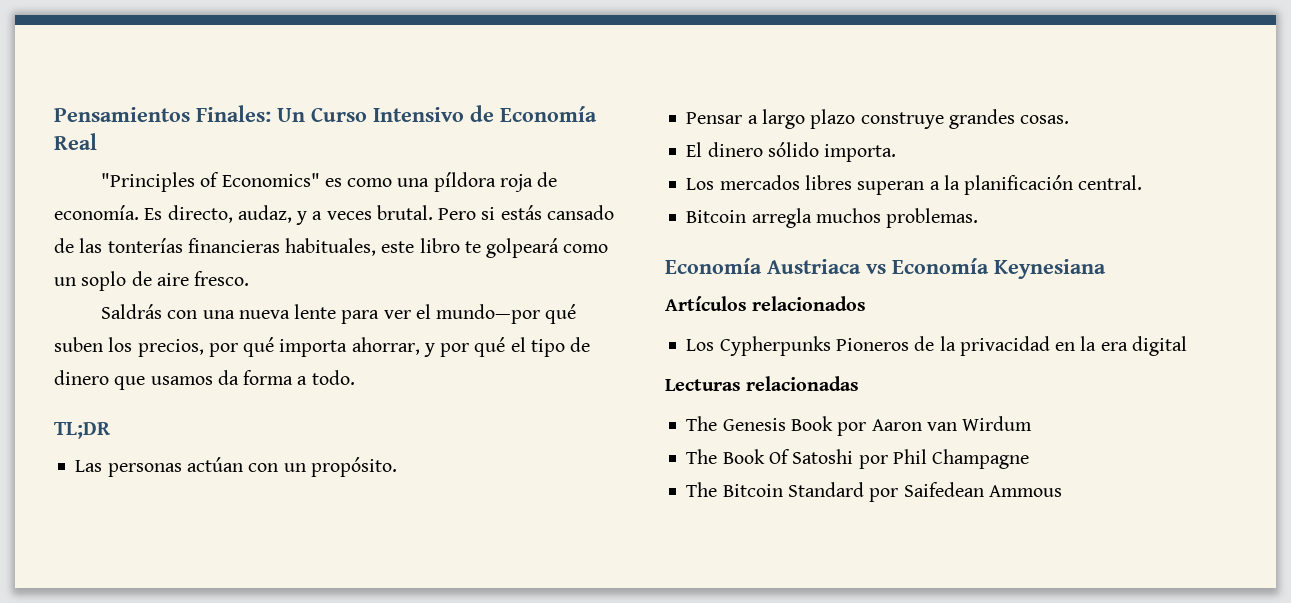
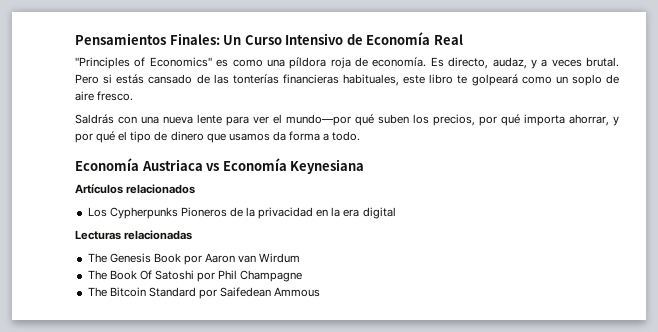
- TL;DR
- Las personas actúan con un propósito.
- Pensar a largo plazo construye grandes cosas.
- El dinero sólido importa.
- Los mercados libres superan a la planificación central.
- Bitcoin arregla muchos problemas.

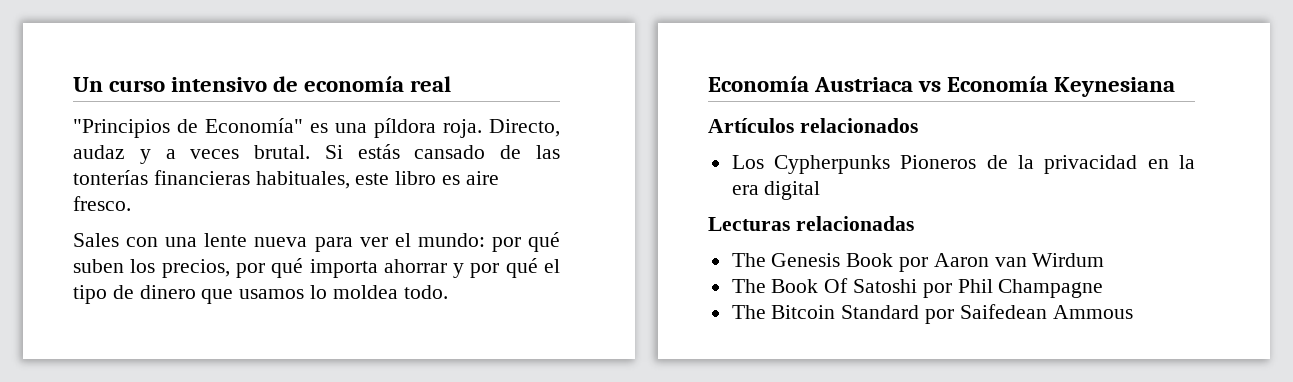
- Pensamientos Finales: Un Curso Intensivo de Economía Real
- "Principles of Economics" es como una píldora roja de economía. Es directo, audaz, y a veces brutal.
+ Un curso intensivo de economía real
+ "Principios de Economía" es una píldora roja. Directo, audaz y a veces brutal.
- Pero si estás cansado de las tonterías financieras habituales, este libro te golpeará como un soplo de aire fresco.
+ Si estás cansado de las tonterías financieras habituales, este libro es aire fresco.
- Saldrás con una nueva lente para ver el mundo—por qué suben los precios, por qué importa ahorrar, y por qué el tipo de dinero que usamos da forma a todo.
+ Sales con una lente nueva para ver el mundo: por qué suben los precios, por qué importa ahorrar y por qué el tipo de dinero que usamos lo moldea todo.

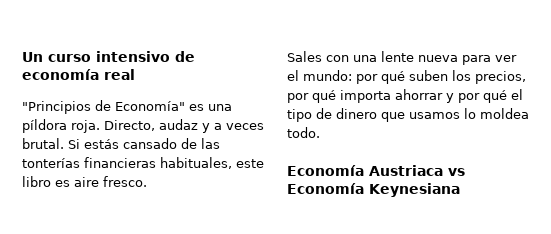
- Artículos relacionados
- Los Cypherpunks Pioneros de la privacidad en la era digital
- Lecturas relacionadas
- The Genesis Book por Aaron van Wirdum
- The Book Of Satoshi por Phil Champagne
- The Bitcoin Standard por Saifedean Ammous

